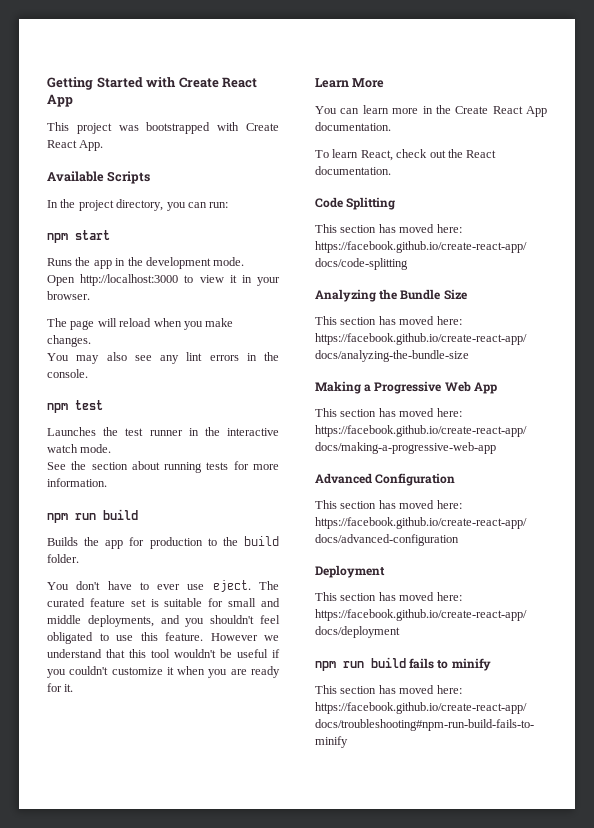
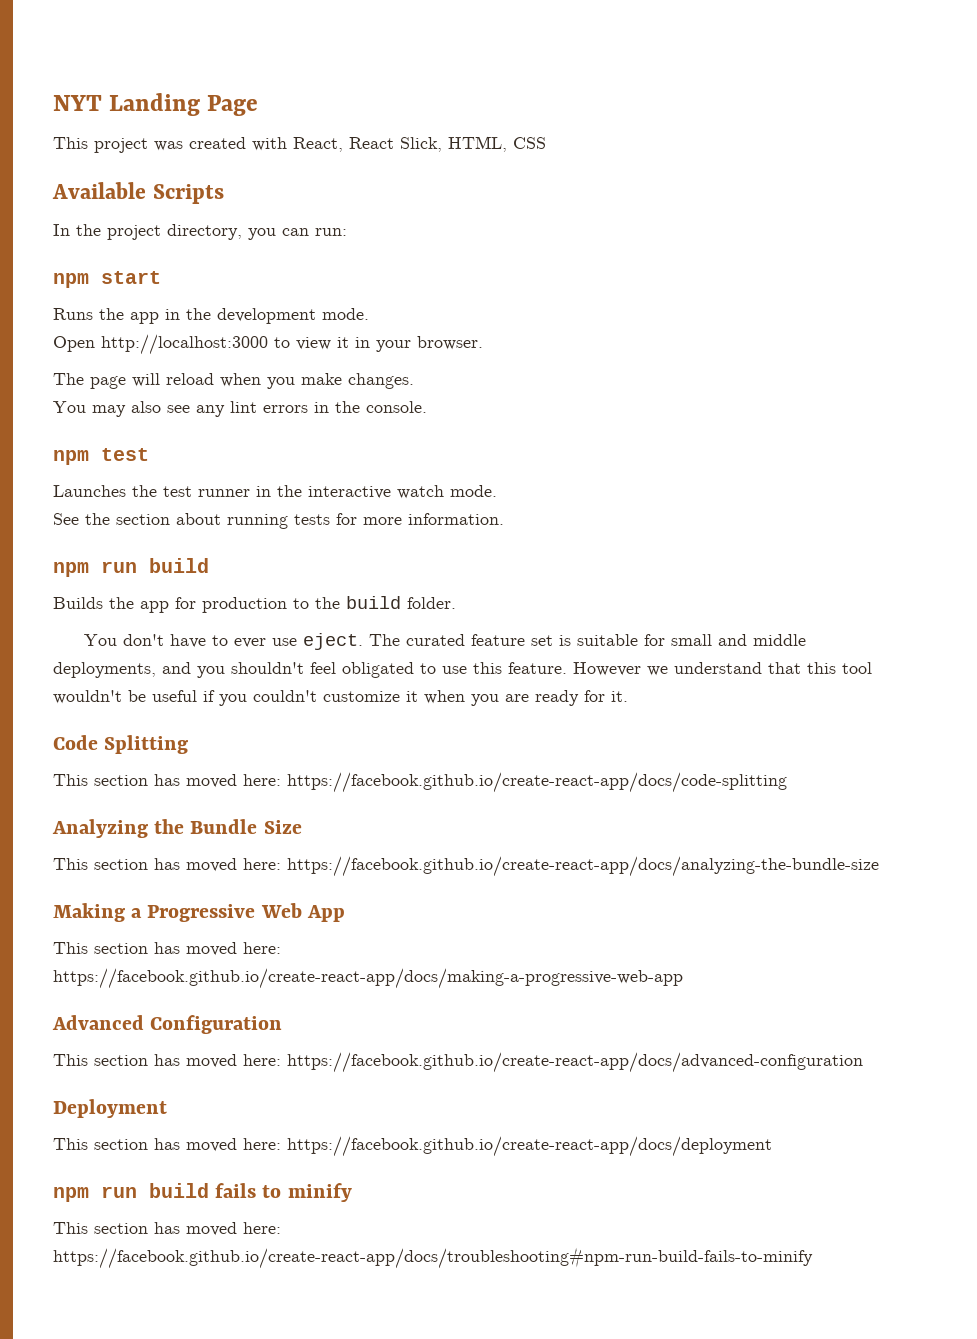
- Getting Started with Create React App
- This project was bootstrapped with Create React App.
+ NYT Landing Page
+ This project was created with React, React Slick, HTML, CSS
- Learn More
- You can learn more in the Create React App documentation.
- To learn React, check out the React documentation.

